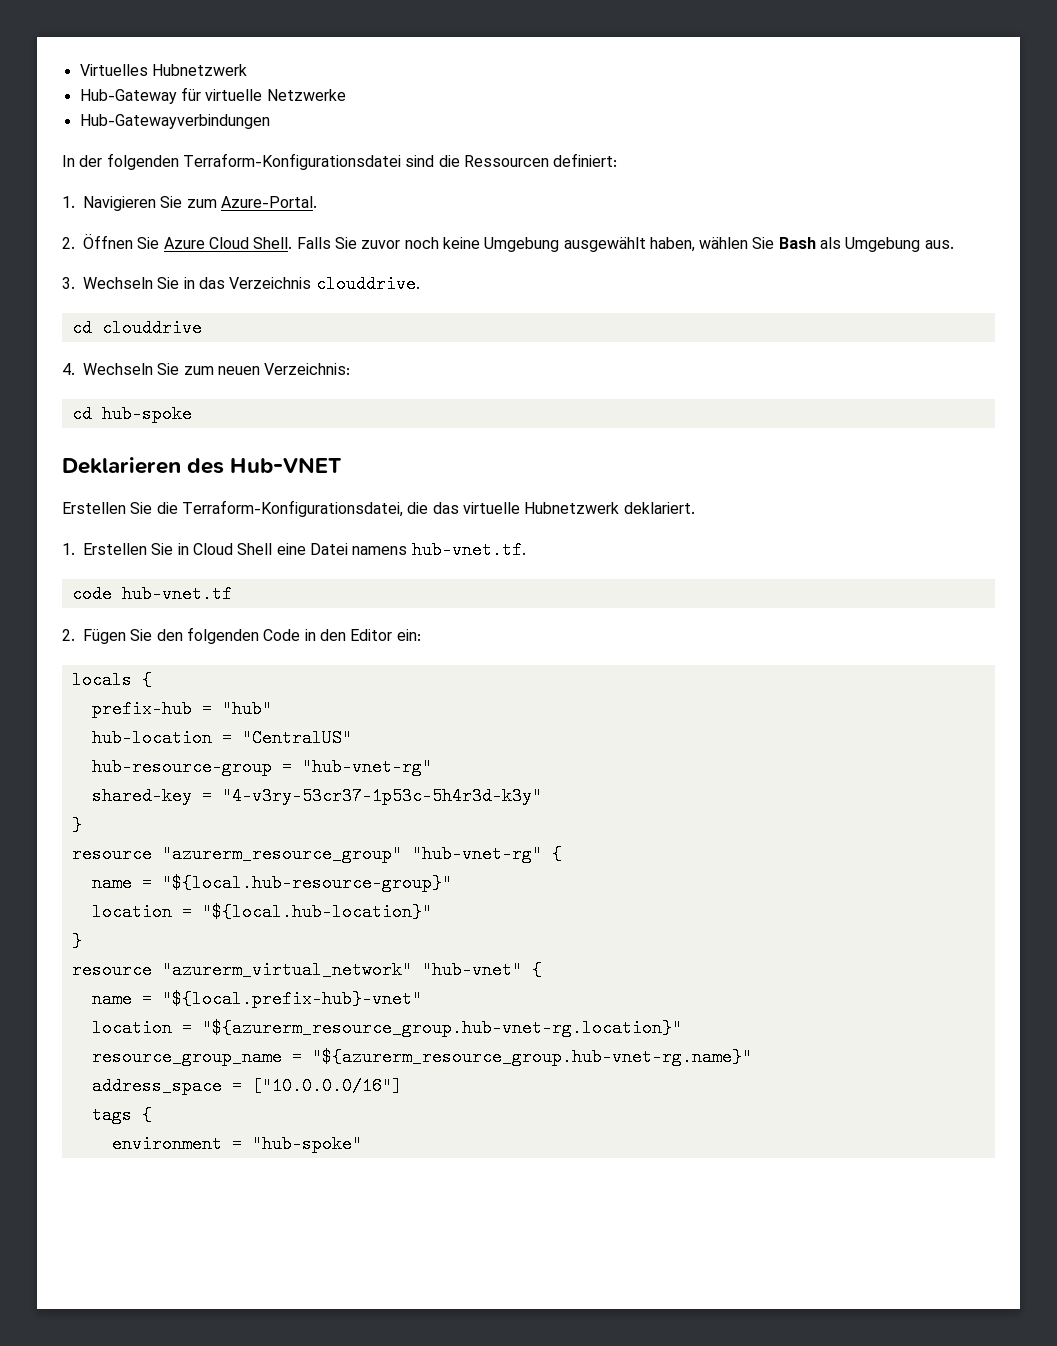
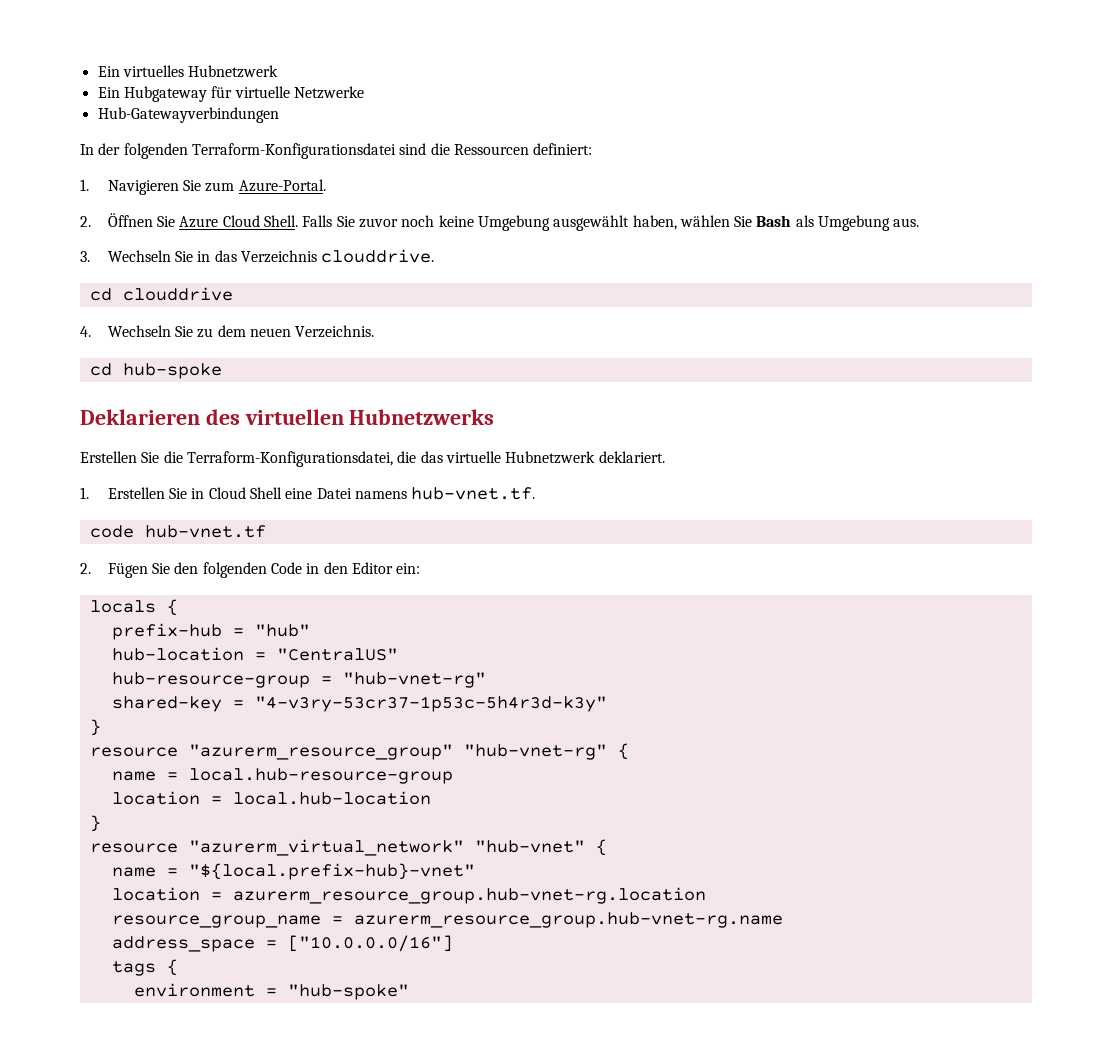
- Virtuelles Hubnetzwerk
+ Ein virtuelles Hubnetzwerk
- Hub-Gateway für virtuelle Netzwerke
+ Ein Hubgateway für virtuelle Netzwerke
- 4. Wechseln Sie zum neuen Verzeichnis:
+ 4. Wechseln Sie zu dem neuen Verzeichnis.
- Deklarieren des Hub-VNET
+ Deklarieren des virtuellen Hubnetzwerks
- name = "${local.hub-resource-group}"
- location = "${local.hub-location}"
+ name = local.hub-resource-group
+ location = local.hub-location
- location = "${azurerm_resource_group.hub-vnet-rg.location}"
+ location = azurerm_resource_group.hub-vnet-rg.location
- resource_group_name = "${azurerm_resource_group.hub-vnet-rg.name}"
+ resource_group_name = azurerm_resource_group.hub-vnet-rg.name

